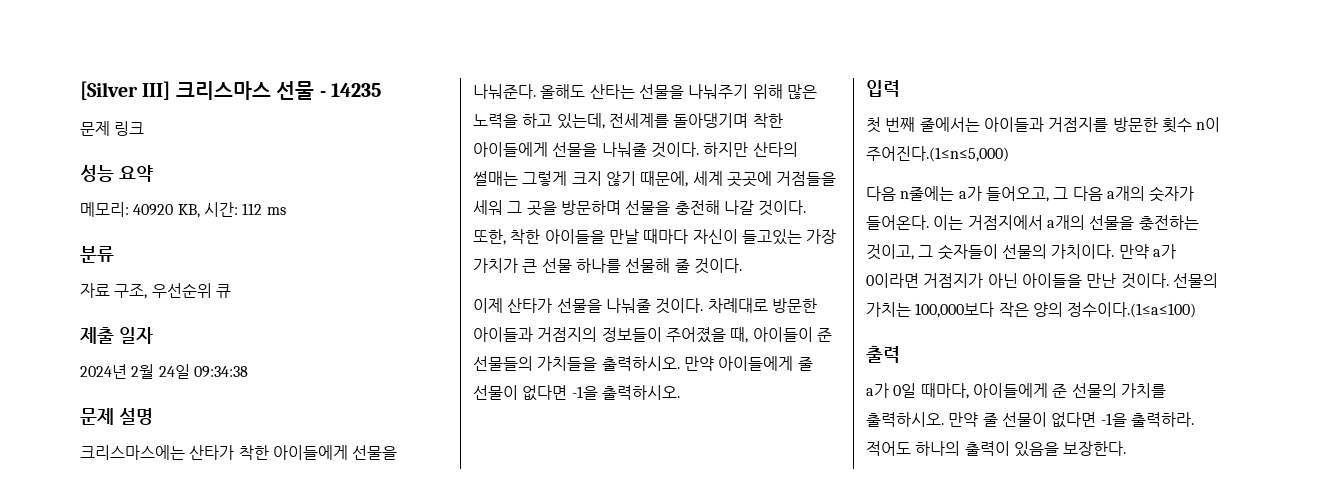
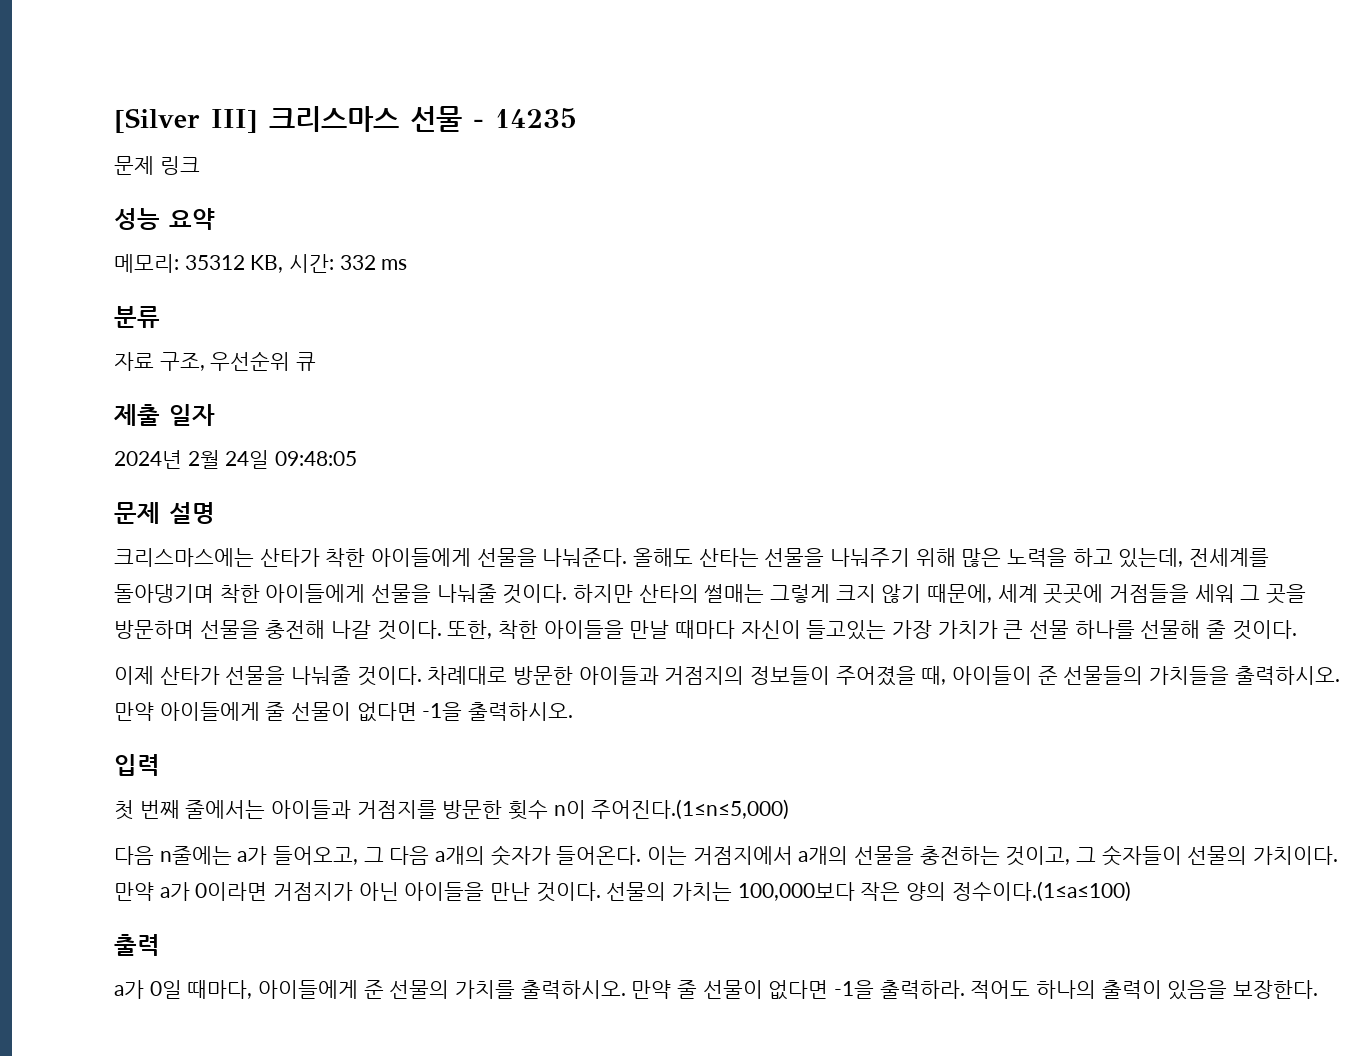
- 메모리: 40920 KB, 시간: 112 ms
+ 메모리: 35312 KB, 시간: 332 ms
- 2024년 2월 24일 09:34:38
+ 2024년 2월 24일 09:48:05

